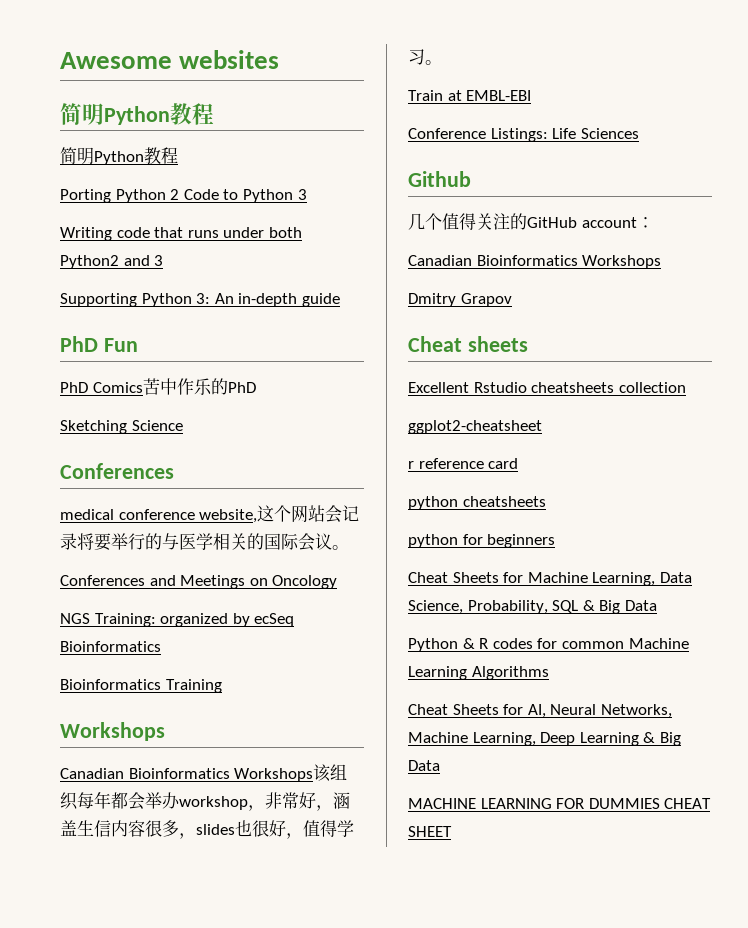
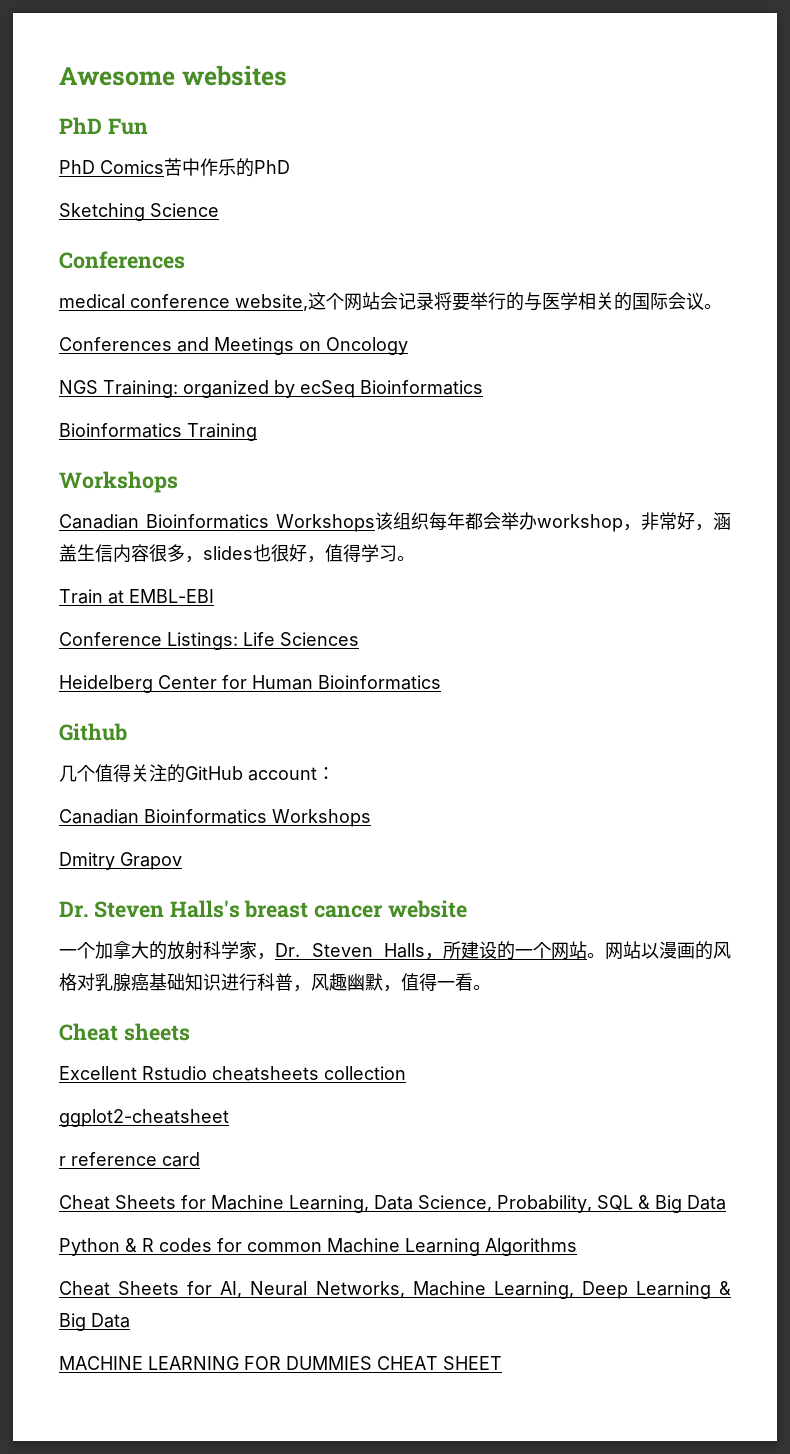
  Awesome websites
- 简明Python教程
- 简明Python教程
- Porting Python 2 Code to Python 3
- Writing code that runs under both Python2 and 3
- Supporting Python 3: An in-depth guide
+ Heidelberg Center for Human Bioinformatics
+ Dr. Steven Halls's breast cancer website
+ 一个加拿大的放射科学家，Dr. Steven Halls，所建设的一个网站。网站以漫画的风格对乳腺癌基础知识进行科普，风趣幽默，值得一看。
- python cheatsheets
- python for beginners

